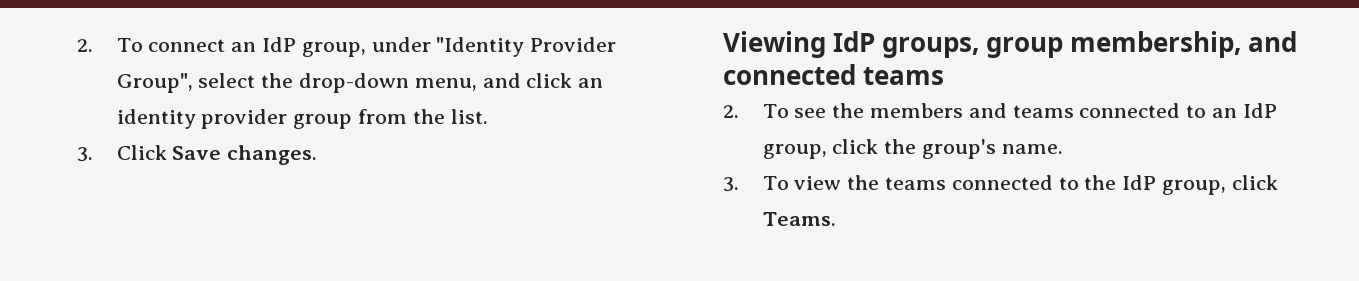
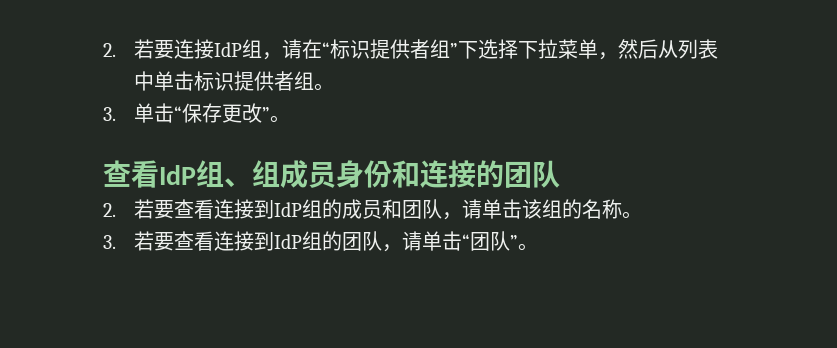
- 2. To connect an IdP group, under "Identity Provider Group", select the drop-down menu, and click an identity provider group from the list.
- 3. Click Save changes.
- Viewing IdP groups, group membership, and connected teams
- 2. To see the members and teams connected to an IdP group, click the group's name.
- 3. To view the teams connected to the IdP group, click Teams.
+ 2.若要连接IdP组，请在“标识提供者组”下选择下拉菜单，然后从列表中单击标识提供者组。
+ 3.单击“保存更改”。
+ 查看IdP组、组成员身份和连接的团队
+ 2.若要查看连接到IdP组的成员和团队，请单击该组的名称。
+ 3.若要查看连接到IdP组的团队，请单击“团队”。

